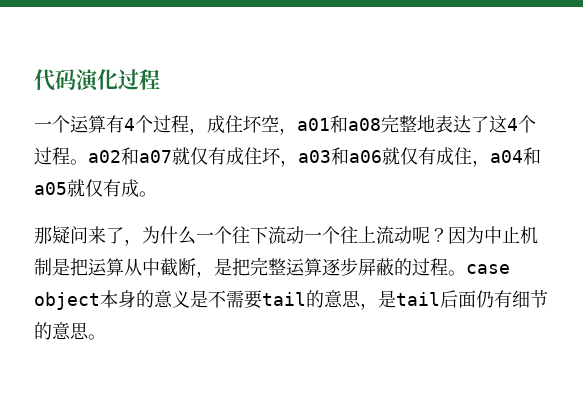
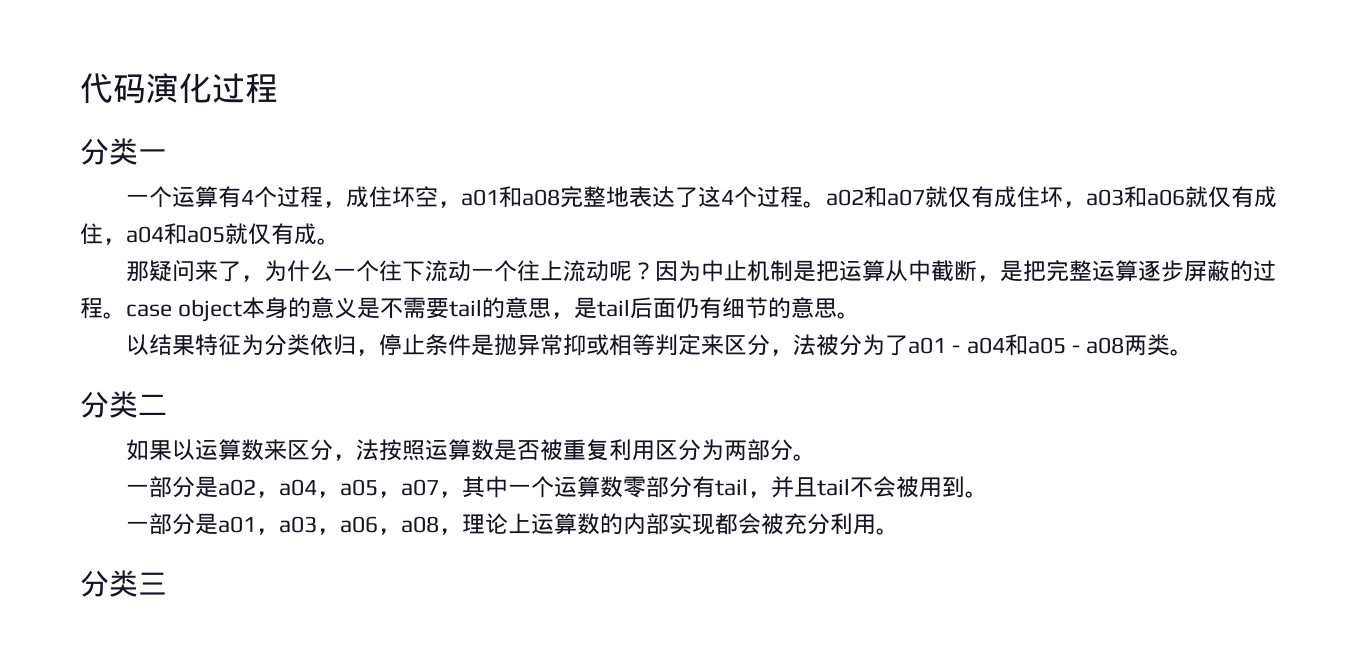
+ 分类一
+ 以结果特征为分类依归，停止条件是抛异常抑或相等判定来区分，法被分为了a01 - a04和a05 - a08两类。
+ 分类二
+ 如果以运算数来区分，法按照运算数是否被重复利用区分为两部分。
+ 一部分是a02，a04，a05，a07，其中一个运算数零部分有tail，并且tail不会被用到。
+ 一部分是a01，a03，a06，a08，理论上运算数的内部实现都会被充分利用。
+ 分类三

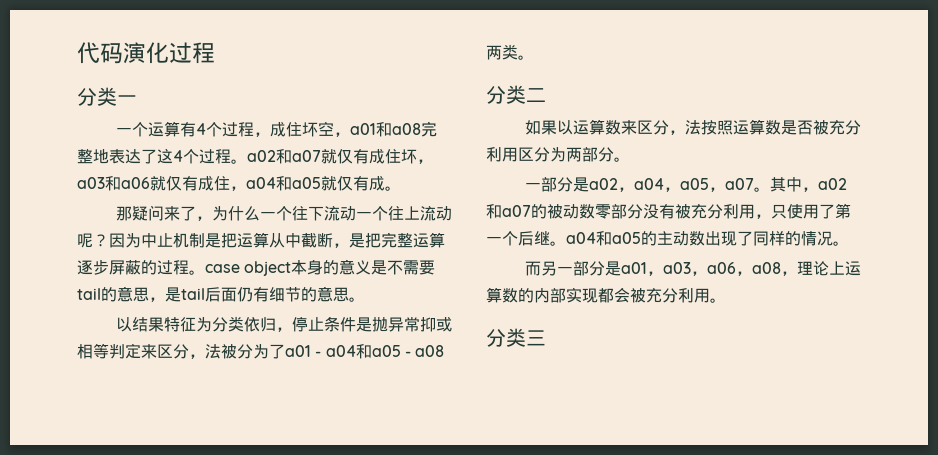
- 如果以运算数来区分，法按照运算数是否被重复利用区分为两部分。
+ 如果以运算数来区分，法按照运算数是否被充分利用区分为两部分。
- 一部分是a02，a04，a05，a07，其中一个运算数零部分有tail，并且tail不会被用到。
- 一部分是a01，a03，a06，a08，理论上运算数的内部实现都会被充分利用。
+ 一部分是a02，a04，a05，a07。其中，a02和a07的被动数零部分没有被充分利用，只使用了第一个后继。a04和a05的主动数出现了同样的情况。
+ 而另一部分是a01，a03，a06，a08，理论上运算数的内部实现都会被充分利用。

